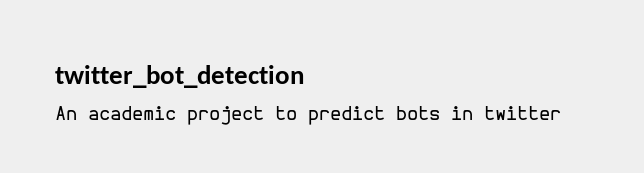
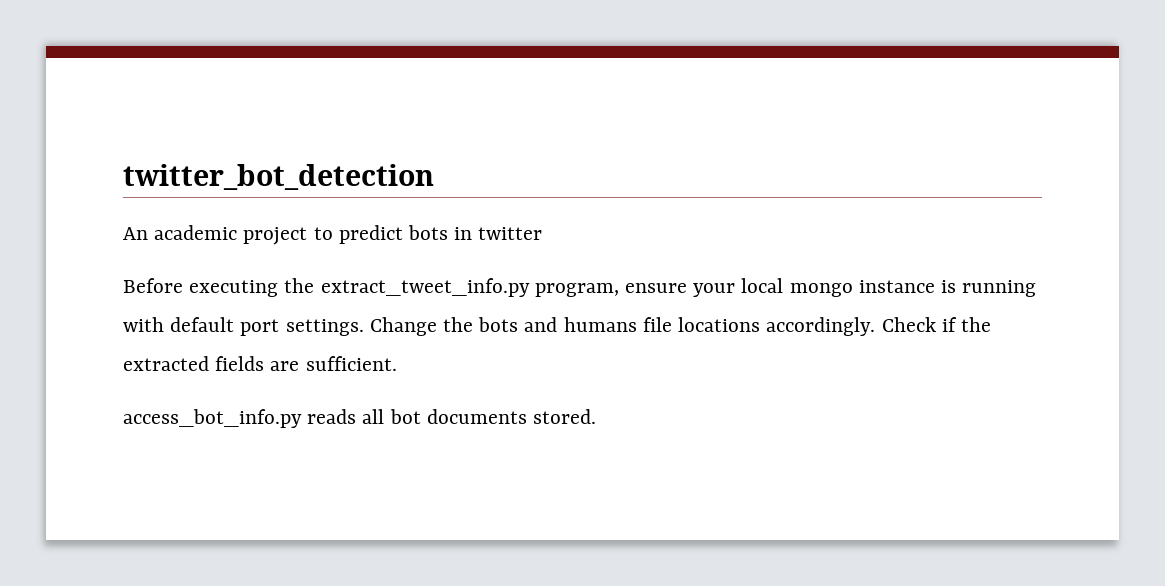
+ Before executing the extract_tweet_info.py program, ensure your local mongo instance is running with default port settings. Change the bots and humans file locations accordingly. Check if the extracted fields are sufficient.
+ access_bot_info.py reads all bot documents stored.

